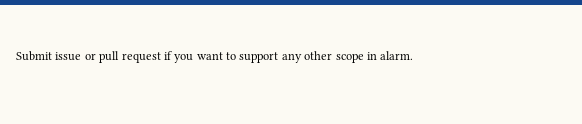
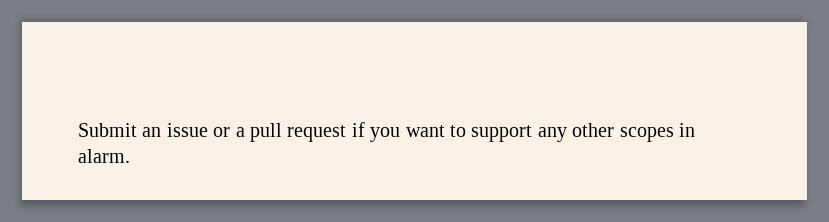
- Submit issue or pull request if you want to support any other scope in alarm.
+ Submit an issue or a pull request if you want to support any other scopes in alarm.

